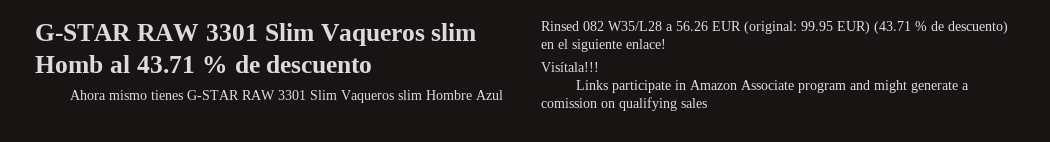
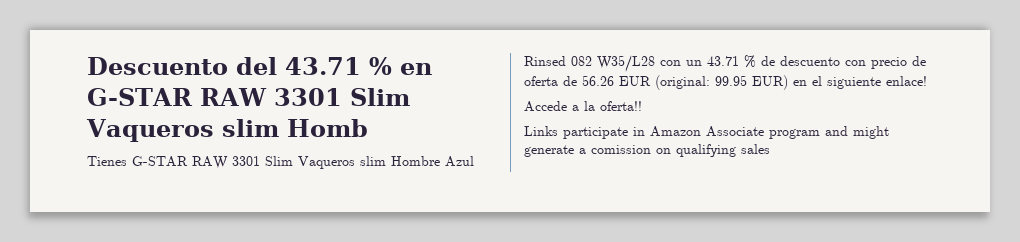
- G-STAR RAW 3301 Slim Vaqueros slim Homb al 43.71 % de descuento
- Ahora mismo tienes G-STAR RAW 3301 Slim Vaqueros slim Hombre Azul Rinsed 082 W35/L28 a 56.26 EUR (original: 99.95 EUR) (43.71 % de descuento) en el siguiente enlace!
+ Descuento del 43.71 % en G-STAR RAW 3301 Slim Vaqueros slim Homb
+ Tienes G-STAR RAW 3301 Slim Vaqueros slim Hombre Azul Rinsed 082 W35/L28 con un 43.71 % de descuento con precio de oferta de 56.26 EUR (original: 99.95 EUR) en el siguiente enlace!
- Visítala!!!
+ Accede a la oferta!!

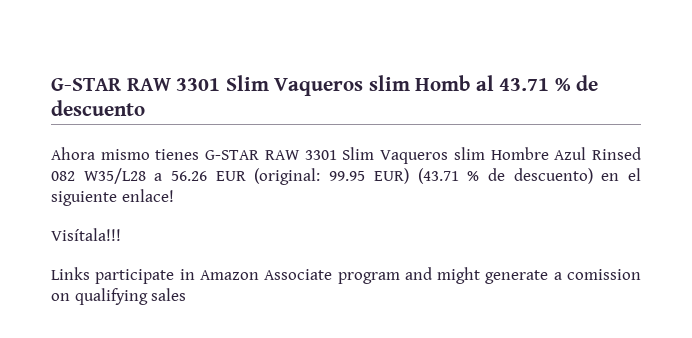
- Descuento del 43.71 % en G-STAR RAW 3301 Slim Vaqueros slim Homb
- Tienes G-STAR RAW 3301 Slim Vaqueros slim Hombre Azul Rinsed 082 W35/L28 con un 43.71 % de descuento con precio de oferta de 56.26 EUR (original: 99.95 EUR) en el siguiente enlace!
+ G-STAR RAW 3301 Slim Vaqueros slim Homb al 43.71 % de descuento
+ Ahora mismo tienes G-STAR RAW 3301 Slim Vaqueros slim Hombre Azul Rinsed 082 W35/L28 a 56.26 EUR (original: 99.95 EUR) (43.71 % de descuento) en el siguiente enlace!
- Accede a la oferta!!
+ Visítala!!!

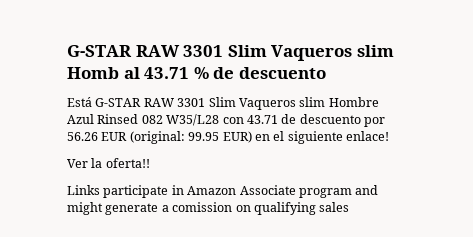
- Ahora mismo tienes G-STAR RAW 3301 Slim Vaqueros slim Hombre Azul Rinsed 082 W35/L28 a 56.26 EUR (original: 99.95 EUR) (43.71 % de descuento) en el siguiente enlace!
+ Está G-STAR RAW 3301 Slim Vaqueros slim Hombre Azul Rinsed 082 W35/L28 con 43.71 de descuento por 56.26 EUR (original: 99.95 EUR) en el siguiente enlace!
- Visítala!!!
+ Ver la oferta!!

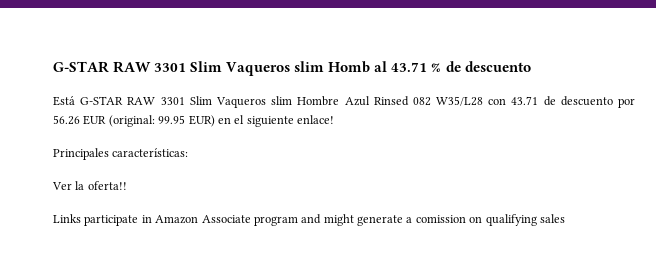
+ Principales características:

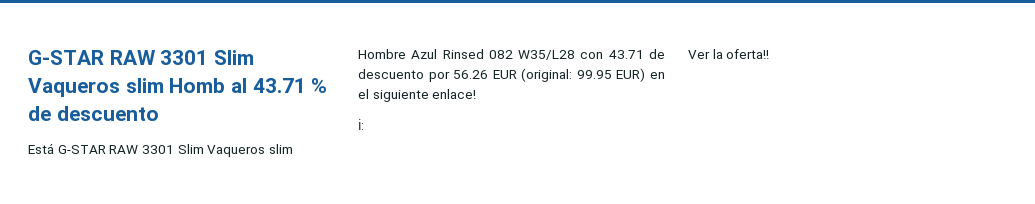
- Principales características:
+ ℹ:
- Links participate in Amazon Associate program and might generate a comission on qualifying sales

